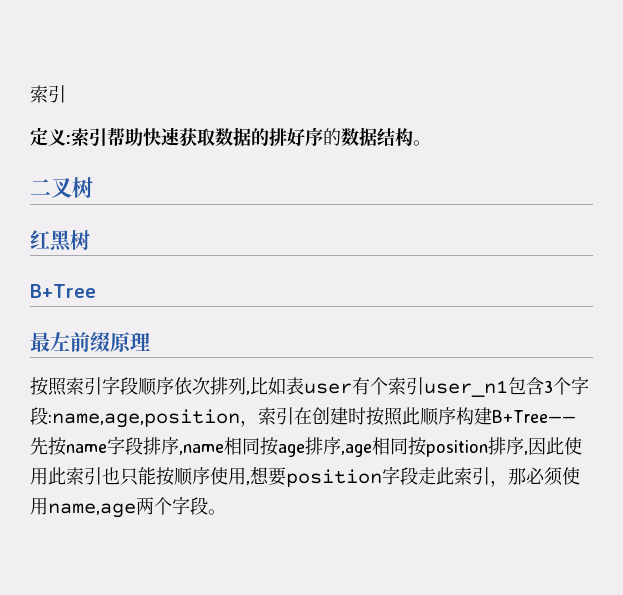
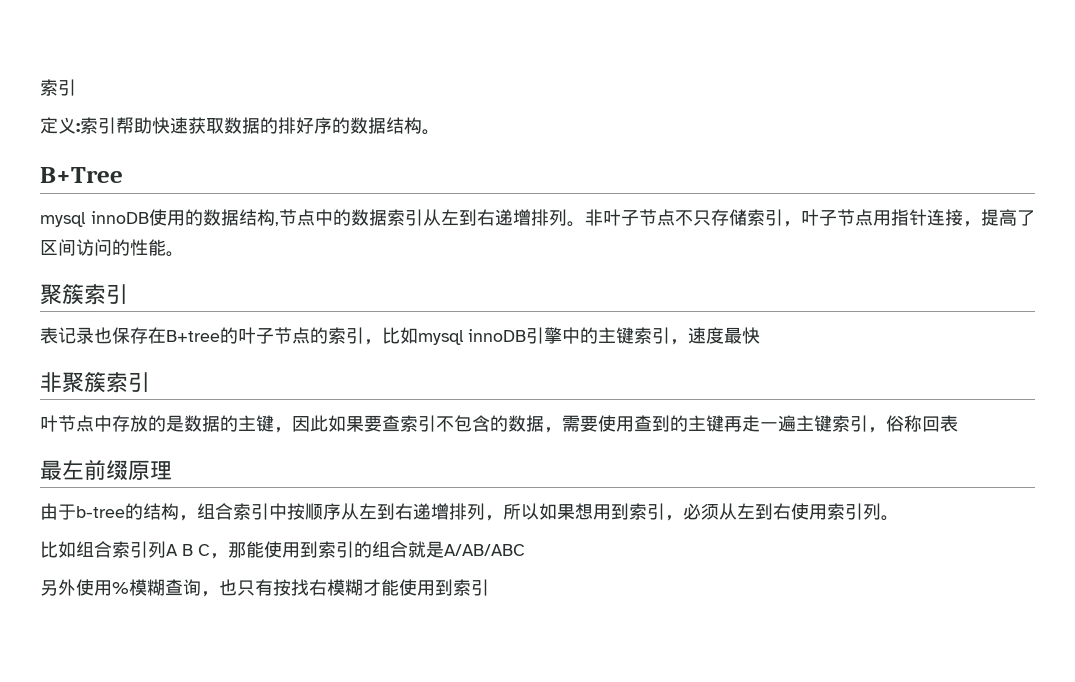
- 二叉树
- 红黑树
  B+Tree
+ mysql innoDB使用的数据结构,节点中的数据索引从左到右递增排列。非叶子节点不只存储索引，叶子节点用指针连接，提高了区间访问的性能。
+ 聚簇索引
+ 表记录也保存在B+tree的叶子节点的索引，比如mysql innoDB引擎中的主键索引，速度最快
+ 非聚簇索引
+ 叶节点中存放的是数据的主键，因此如果要查索引不包含的数据，需要使用查到的主键再走一遍主键索引，俗称回表
  最左前缀原理
- 按照索引字段顺序依次排列,比如表user有个索引user_n1包含3个字段:name,age,position，索引在创建时按照此顺序构建B+Tree——先按name字段排序,name相同按age排序,age相同按position排序,因此使用此索引也只能按顺序使用,想要position字段走此索引，那必须使用name,age两个字段。
+ 由于b-tree的结构，组合索引中按顺序从左到右递增排列，所以如果想用到索引，必须从左到右使用索引列。
+ 比如组合索引列A B C，那能使用到索引的组合就是A/AB/ABC
+ 另外使用%模糊查询，也只有按找右模糊才能使用到索引

